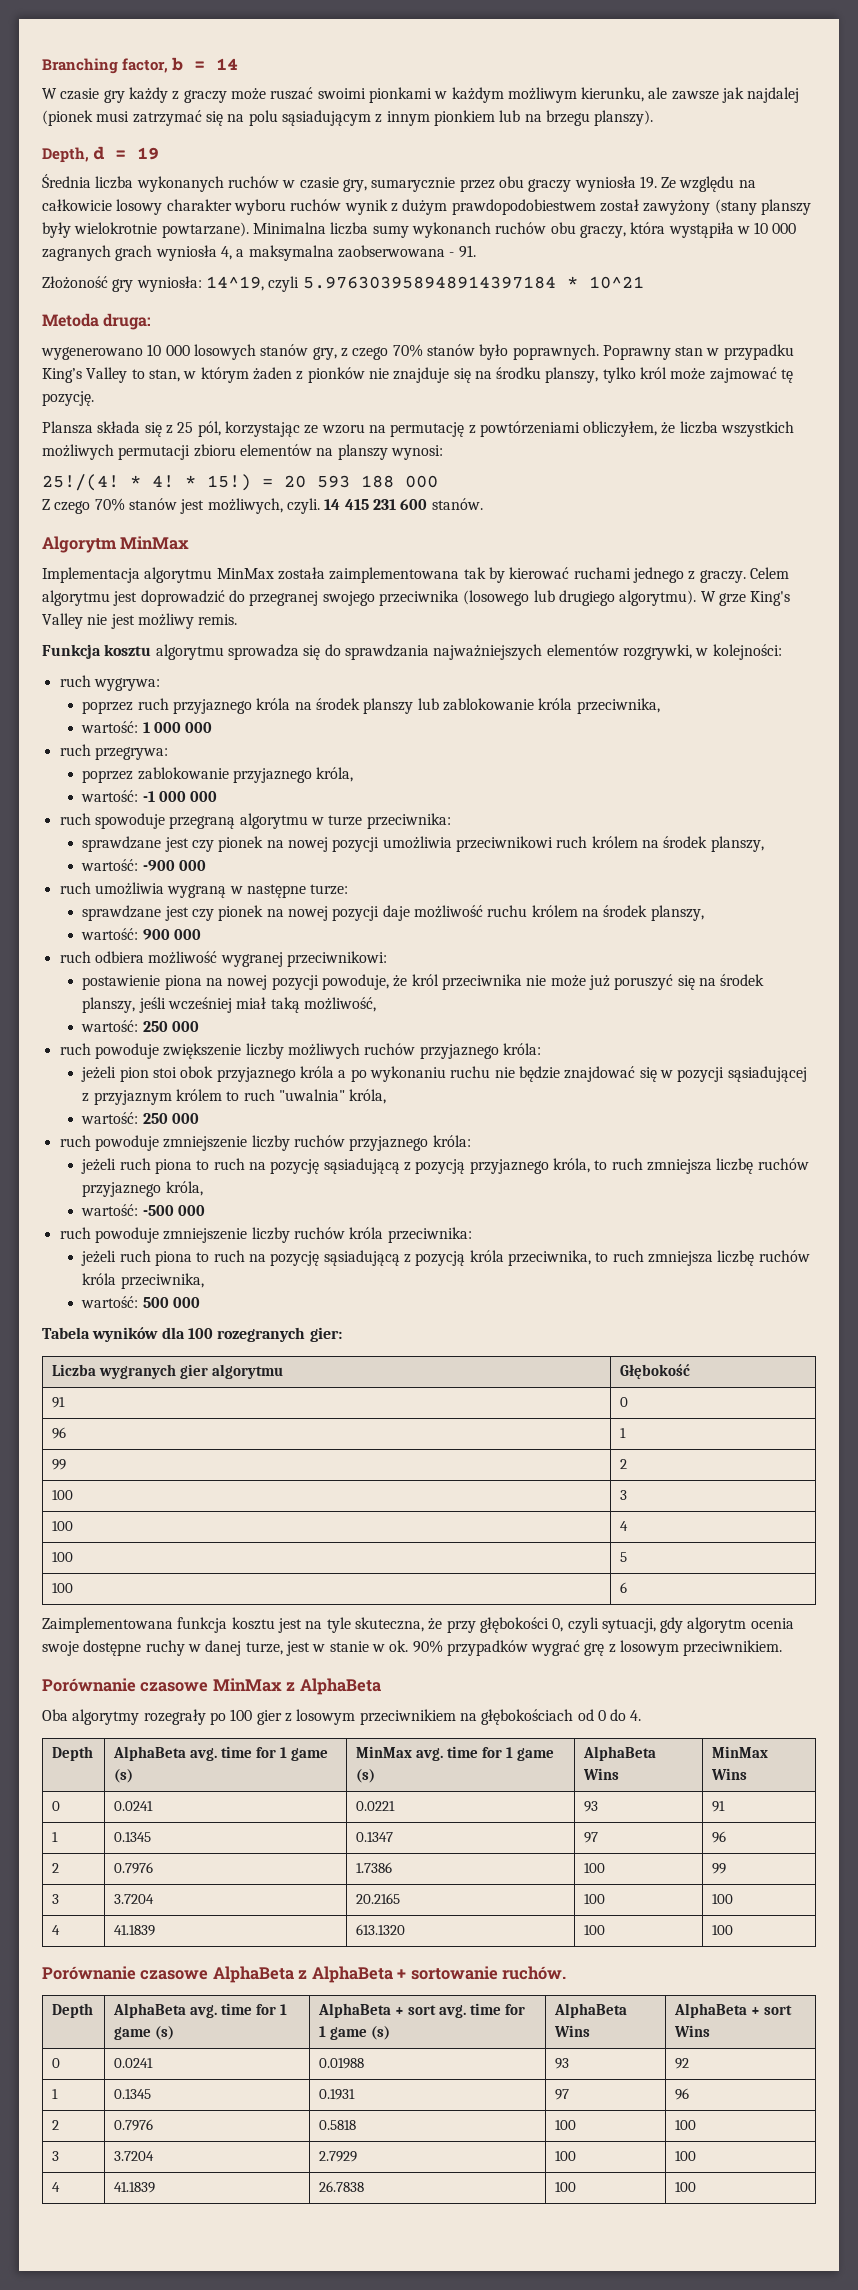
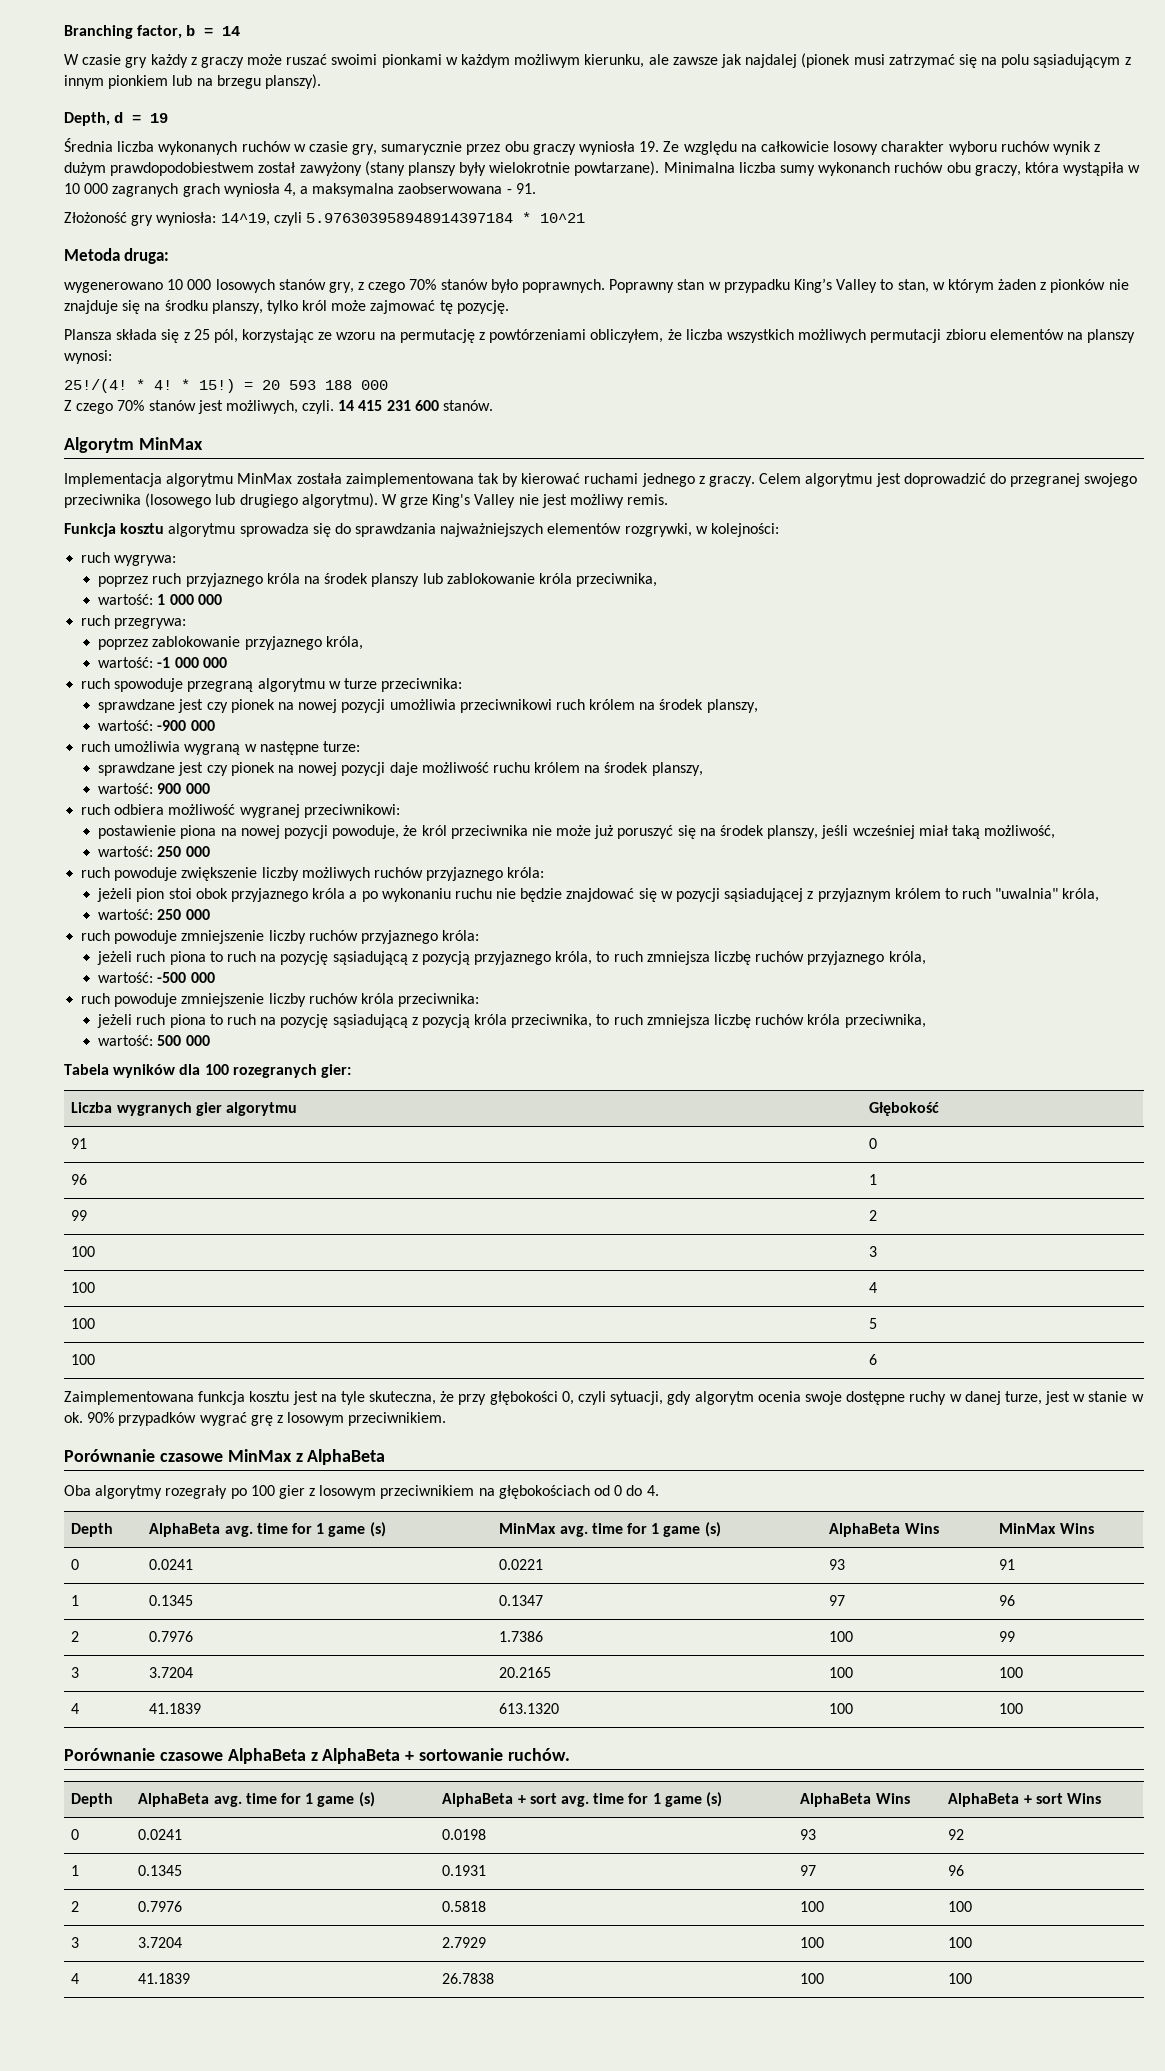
- 0 | 0.0241 | 0.01988 | 93 | 92
+ 0 | 0.0241 | 0.0198 | 93 | 92

